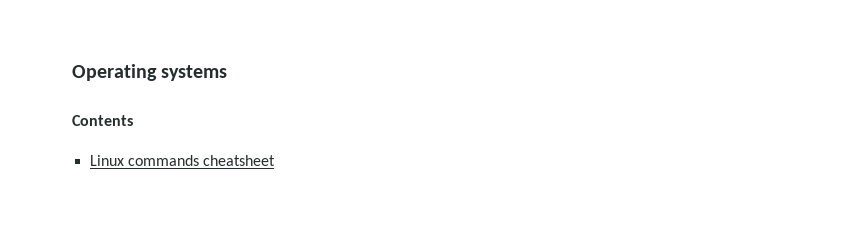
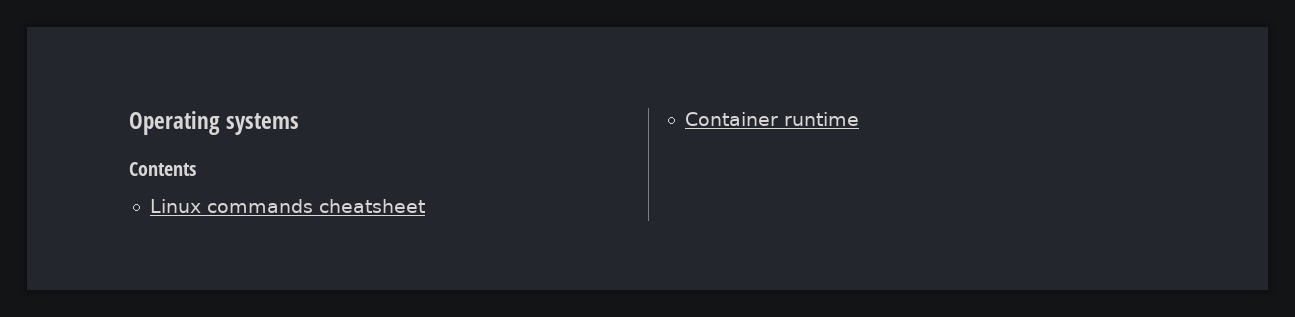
+ Container runtime

